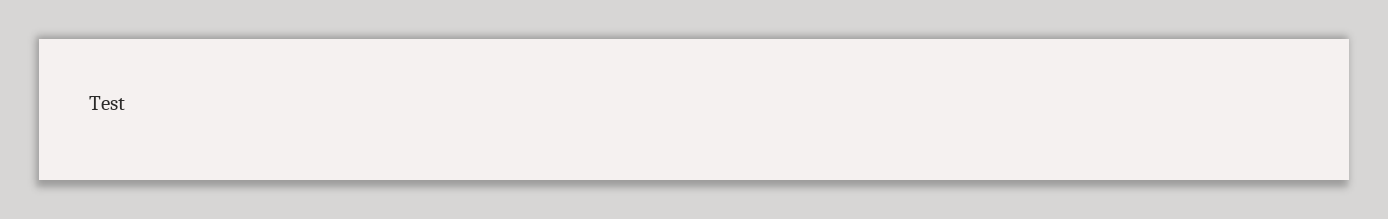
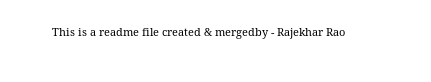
- Test
+ This is a readme file created & mergedby - Rajekhar Rao

